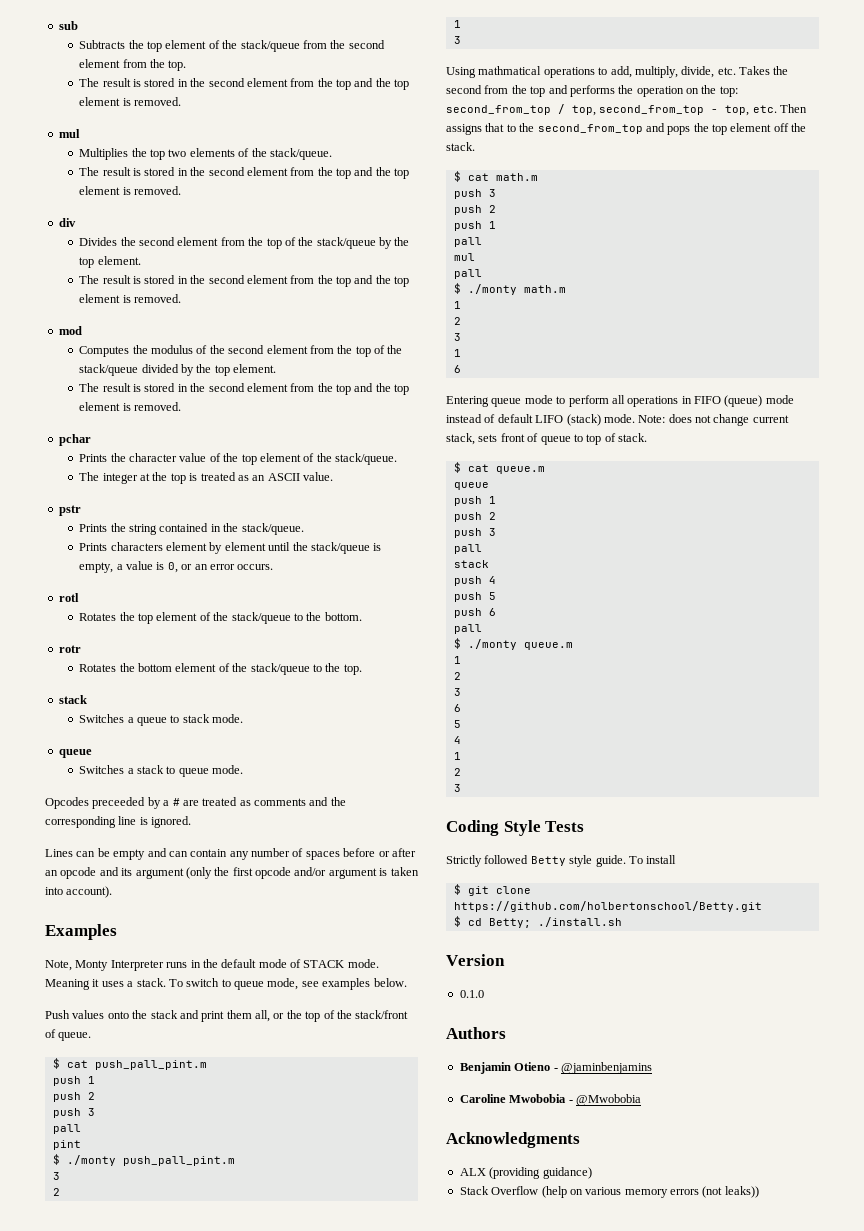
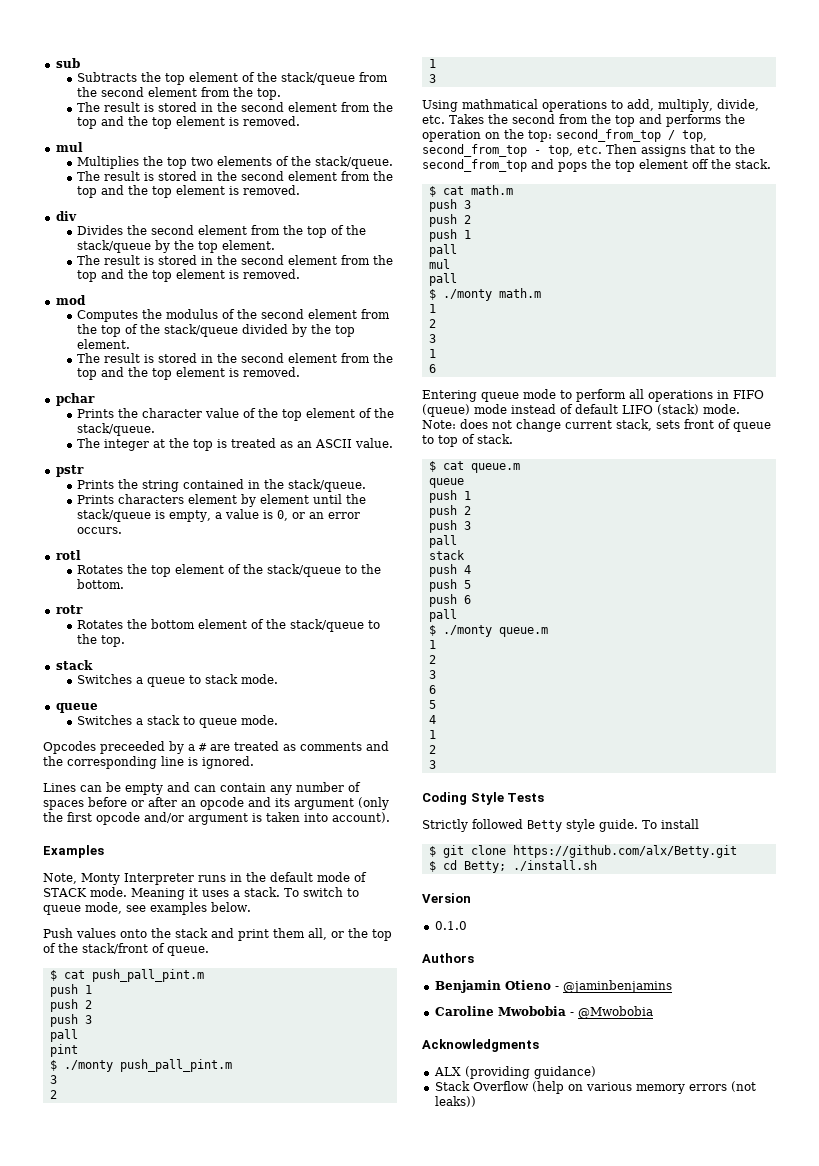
- $ git clone https://github.com/holbertonschool/Betty.git
+ $ git clone https://github.com/alx/Betty.git

